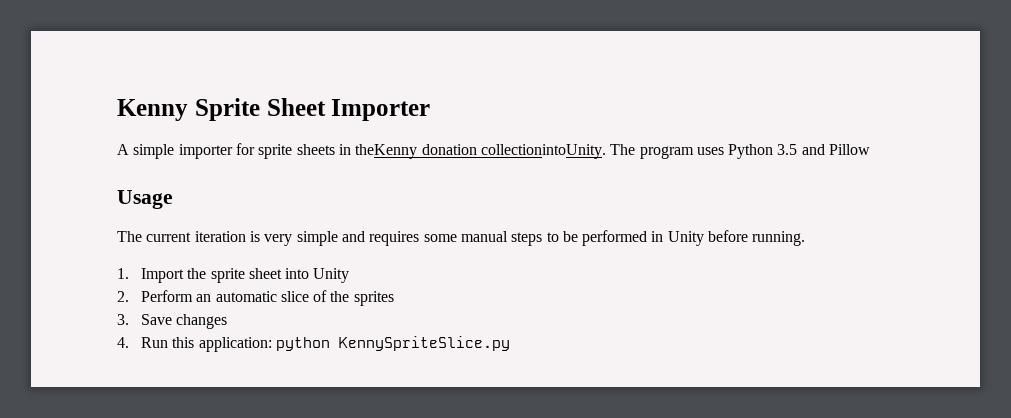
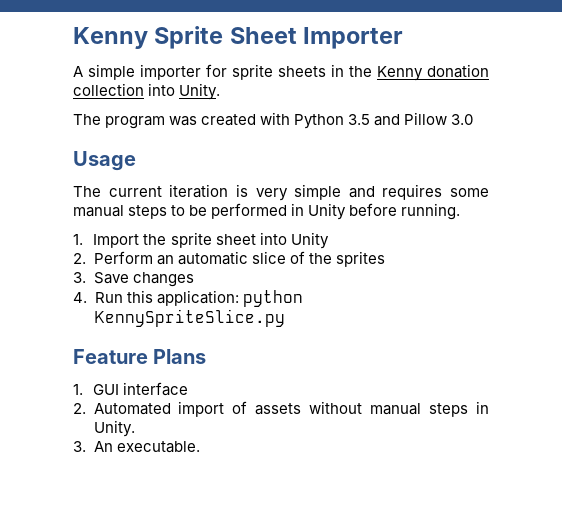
- A simple importer for sprite sheets in theKenny donation collectionintoUnity. The program uses Python 3.5 and Pillow
+ A simple importer for sprite sheets in the Kenny donation collection into Unity.
+ The program was created with Python 3.5 and Pillow 3.0
+ Feature Plans
+ 1. GUI interface
+ 2. Automated import of assets without manual steps in Unity.
+ 3. An executable.

